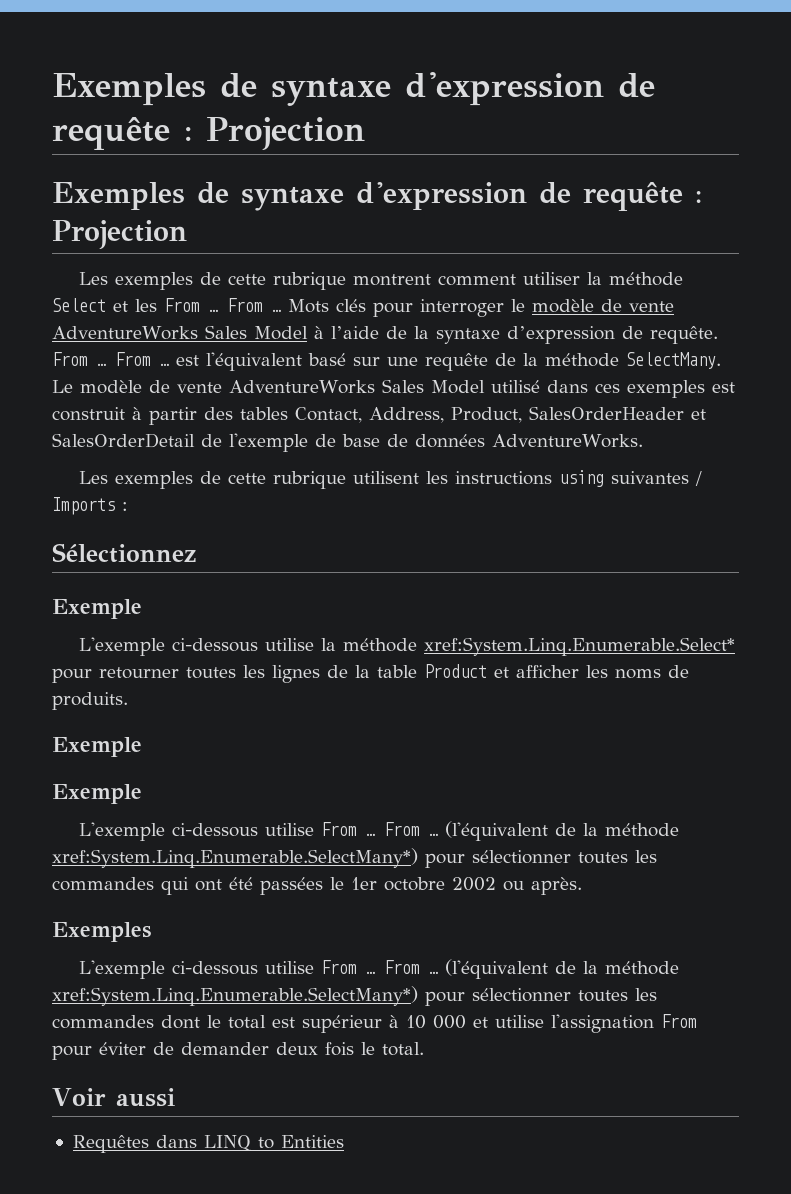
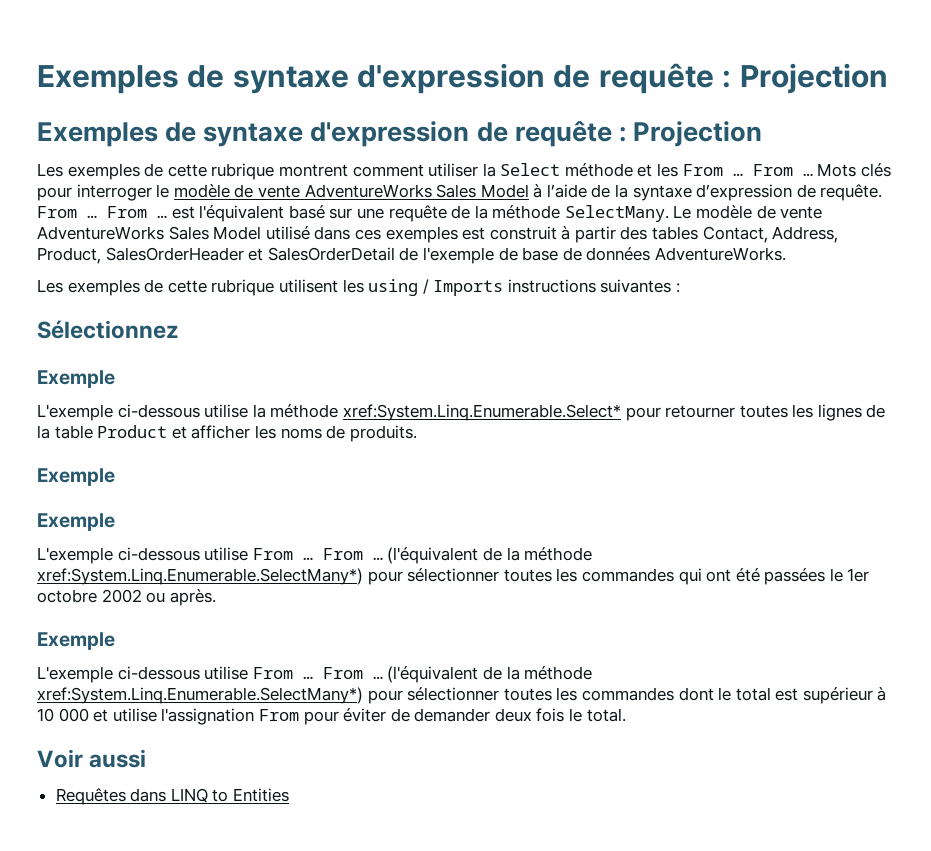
- Les exemples de cette rubrique montrent comment utiliser la méthode Select et les From …
+ Les exemples de cette rubrique montrent comment utiliser la Select méthode et les From …
- Les exemples de cette rubrique utilisent les instructions using suivantes / Imports :
+ Les exemples de cette rubrique utilisent les using / Imports instructions suivantes :
  (l'équivalent de la méthode xref:System.Linq.Enumerable.SelectMany*) pour sélectionner toutes les commandes qui ont été passées le 1er octobre 2002 ou après.
- Exemples
+ Exemple

